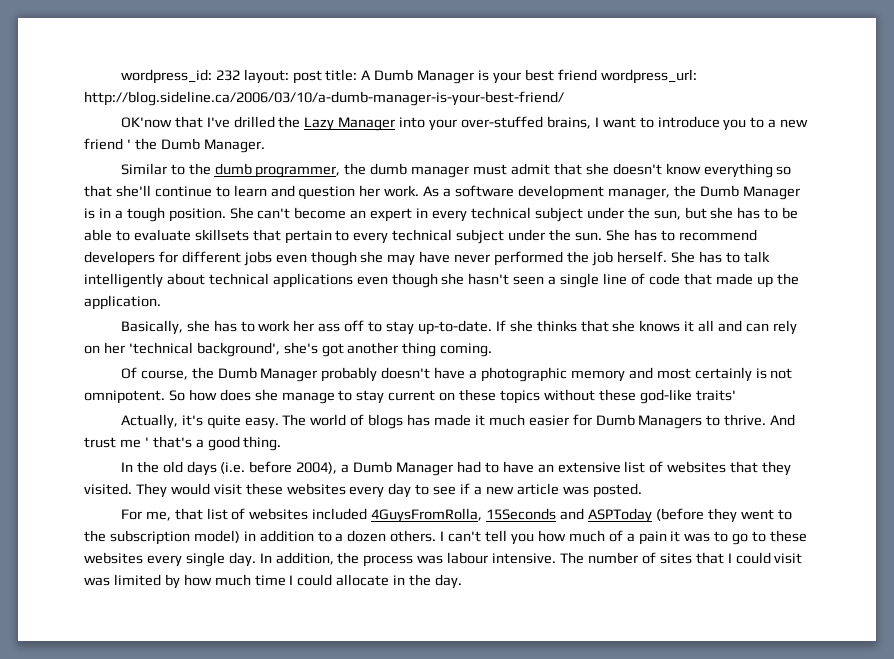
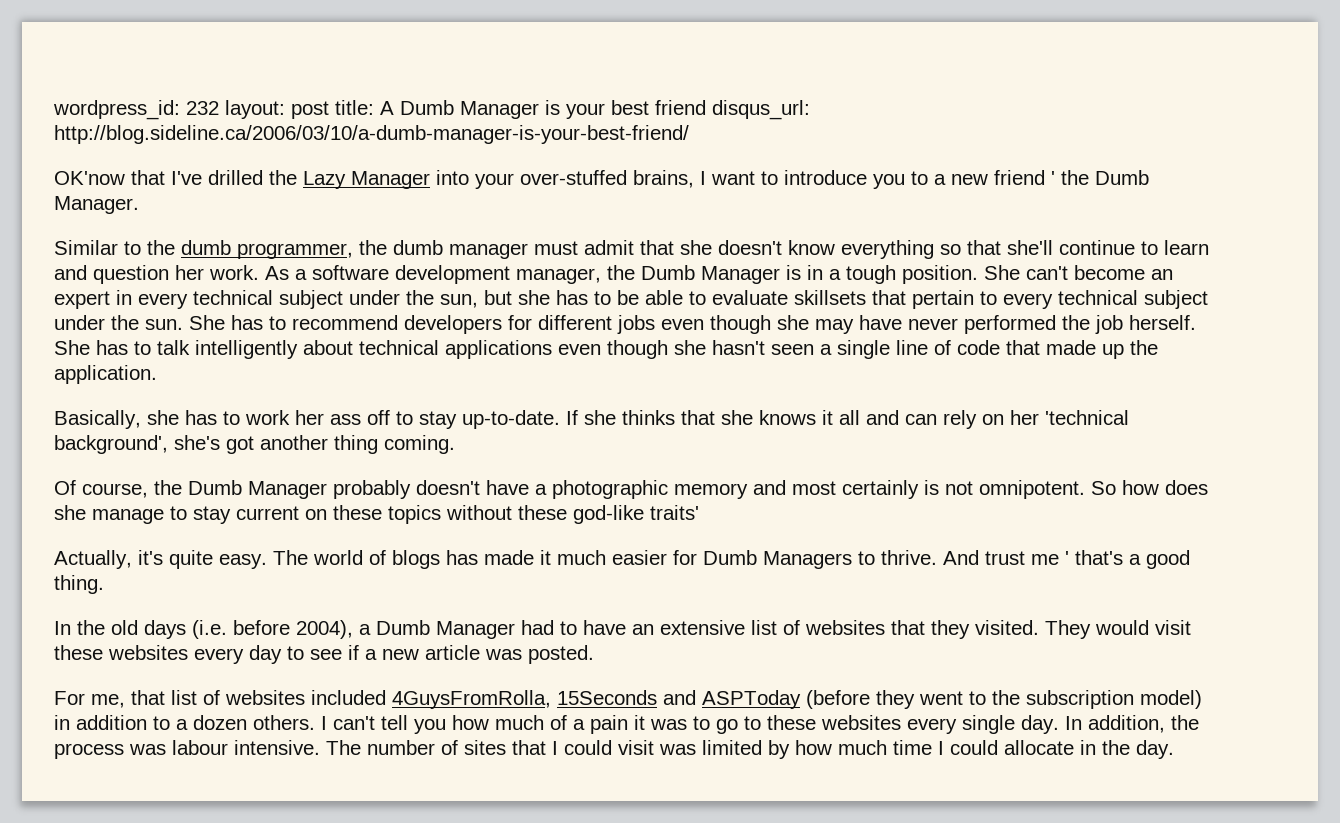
- wordpress_id: 232 layout: post title: A Dumb Manager is your best friend wordpress_url: http://blog.sideline.ca/2006/03/10/a-dumb-manager-is-your-best-friend/
+ wordpress_id: 232 layout: post title: A Dumb Manager is your best friend disqus_url: http://blog.sideline.ca/2006/03/10/a-dumb-manager-is-your-best-friend/

